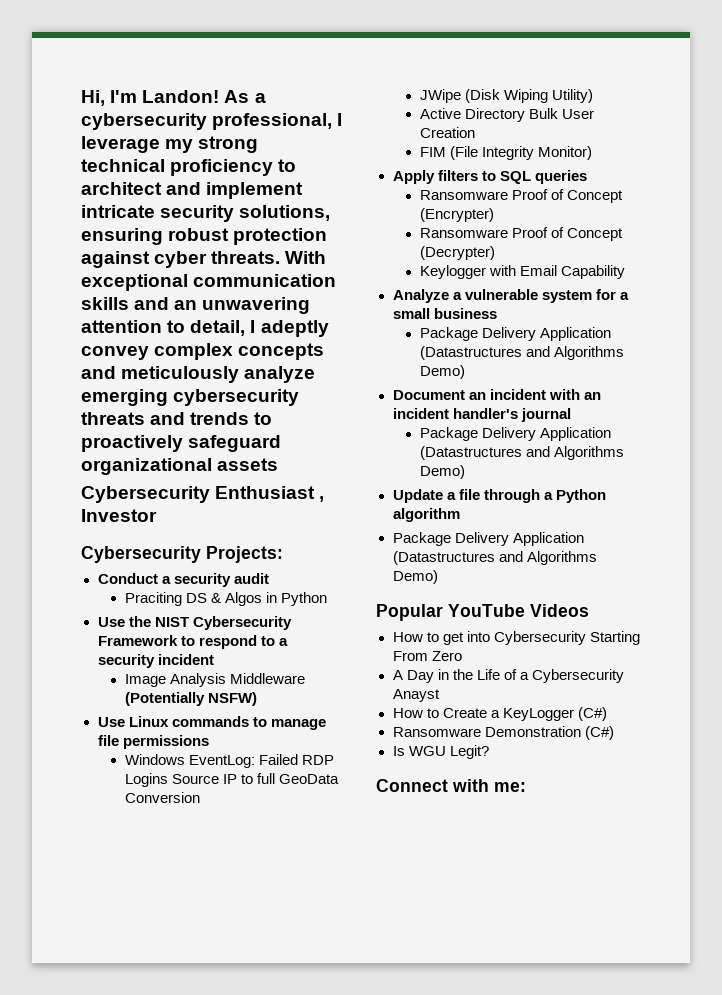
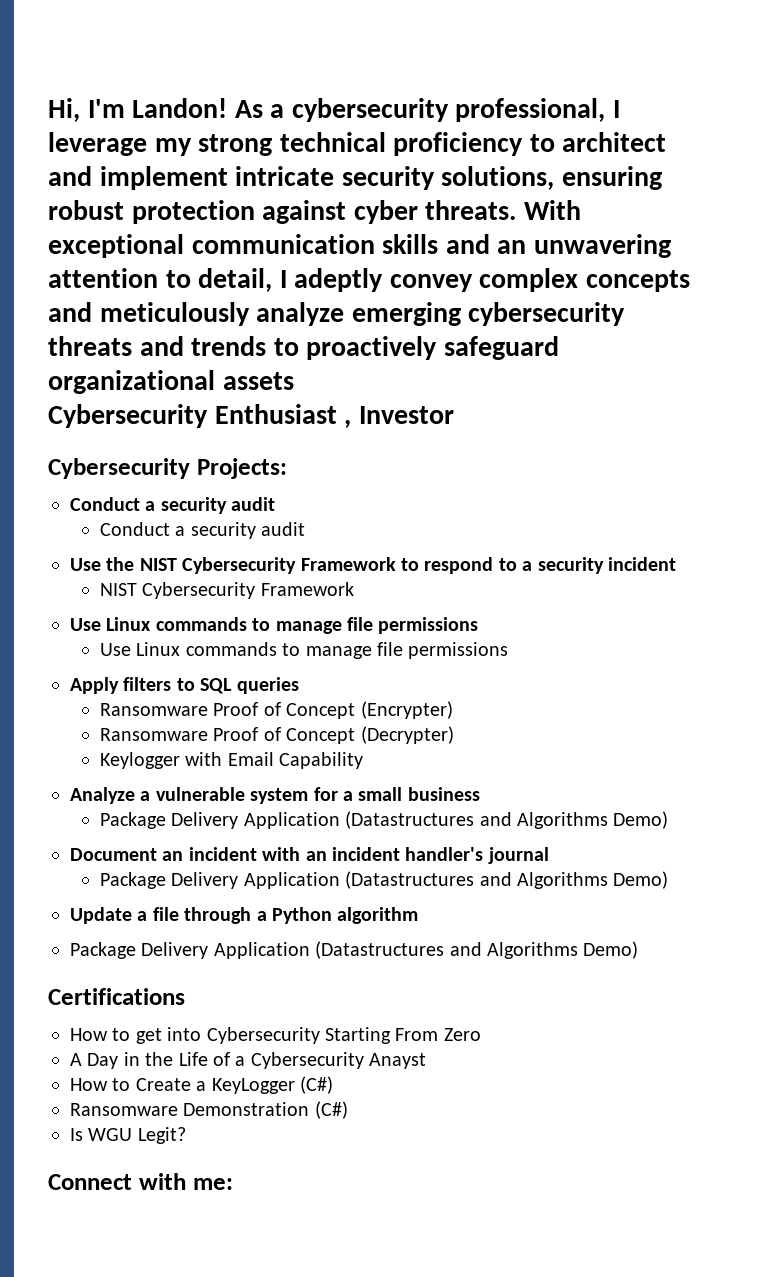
  Cybersecurity Projects:
  Conduct a security audit
- Praciting DS & Algos in Python
+ Conduct a security audit
  Use the NIST Cybersecurity Framework to respond to a security incident
- Image Analysis Middleware (Potentially NSFW)
+ NIST Cybersecurity Framework
  Use Linux commands to manage file permissions
- Windows EventLog: Failed RDP Logins Source IP to full GeoData Conversion
- JWipe (Disk Wiping Utility)
- Active Directory Bulk User Creation
- FIM (File Integrity Monitor)
+ Use Linux commands to manage file permissions
- Popular YouTube Videos
+ Certifications

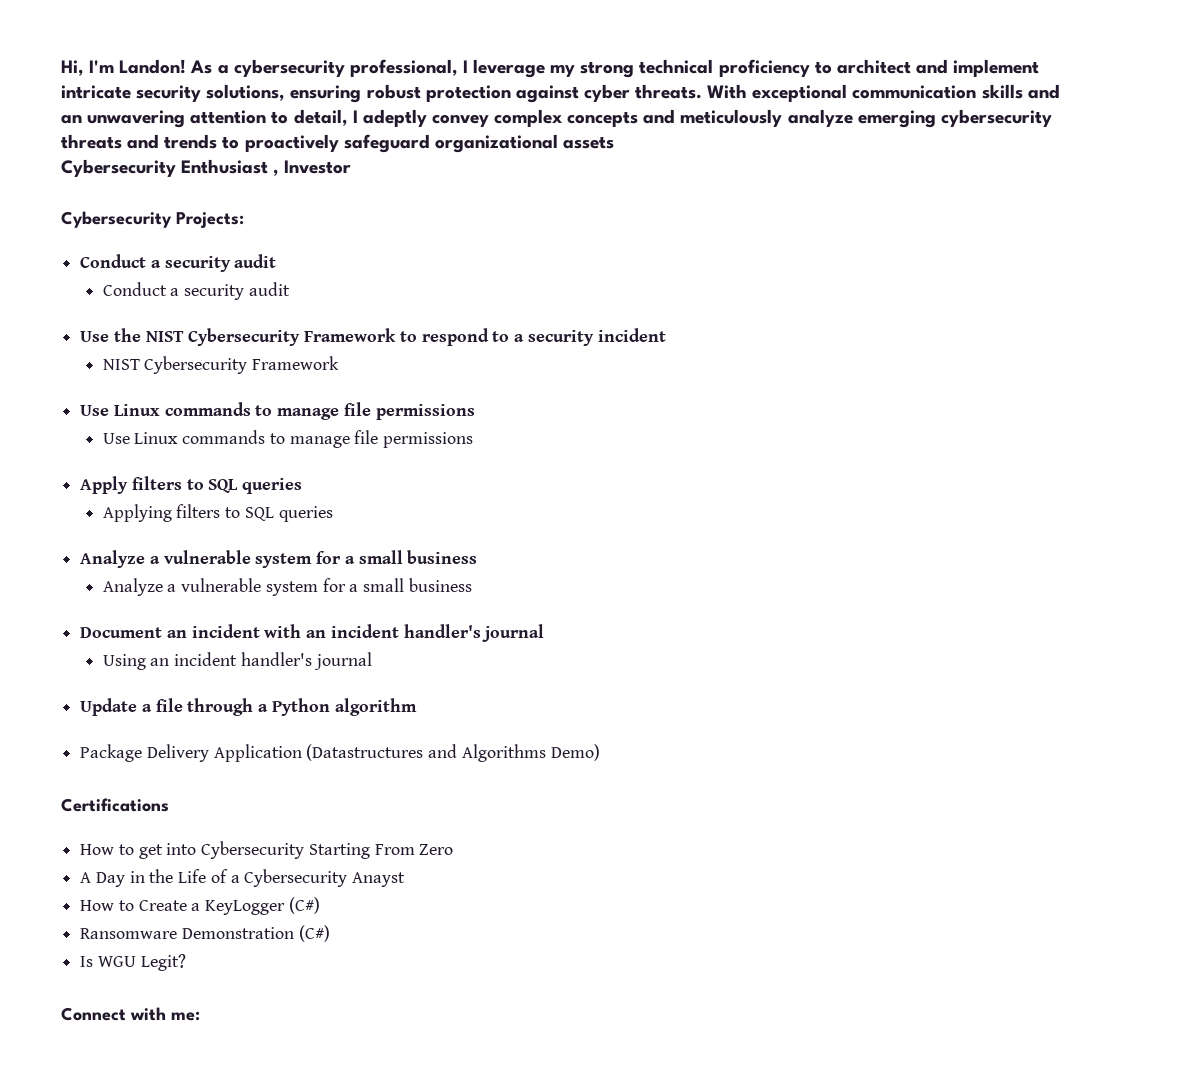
- Ransomware Proof of Concept (Encrypter)
- Ransomware Proof of Concept (Decrypter)
- Keylogger with Email Capability
+ Applying filters to SQL queries
  Analyze a vulnerable system for a small business
- Package Delivery Application (Datastructures and Algorithms Demo)
+ Analyze a vulnerable system for a small business
  Document an incident with an incident handler's journal
- Package Delivery Application (Datastructures and Algorithms Demo)
+ Using an incident handler's journal

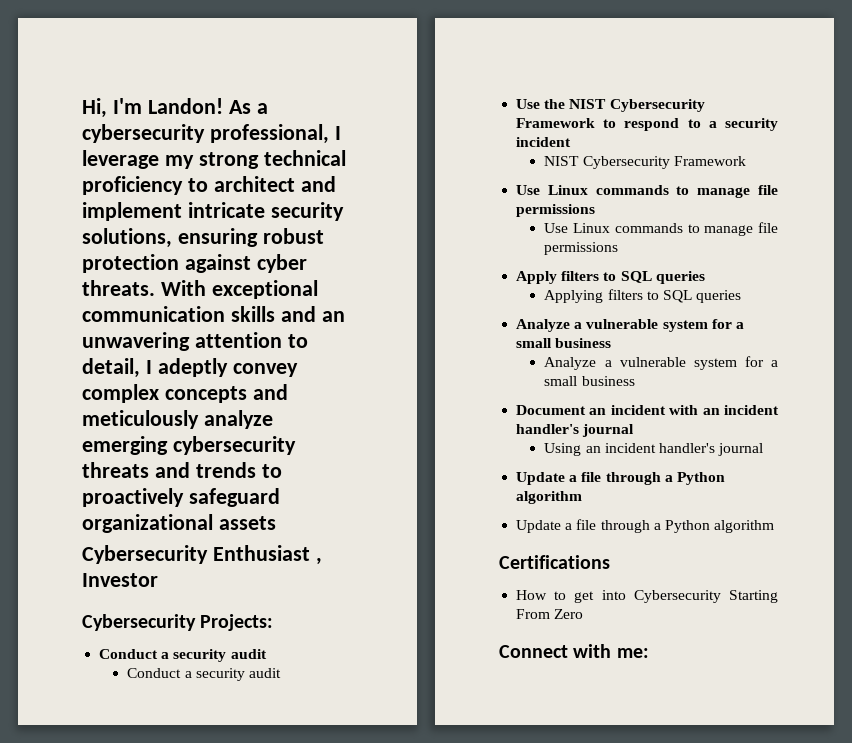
  Using an incident handler's journal
  Update a file through a Python algorithm
- Package Delivery Application (Datastructures and Algorithms Demo)
+ Update a file through a Python algorithm
- A Day in the Life of a Cybersecurity Anayst
- How to Create a KeyLogger (C#)
- Ransomware Demonstration (C#)
- Is WGU Legit?

